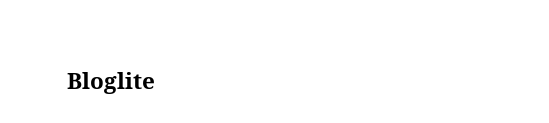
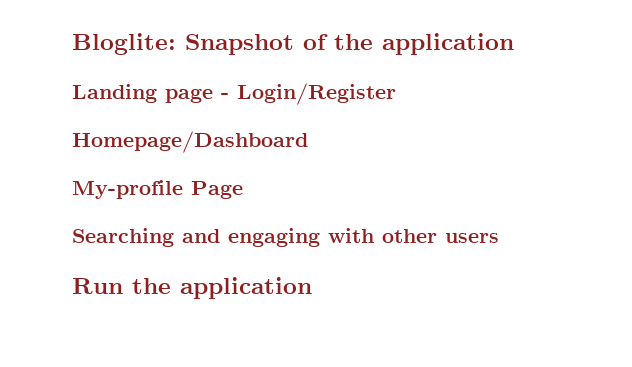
- Bloglite
+ Bloglite: Snapshot of the application
+ Landing page - Login/Register
+ Homepage/Dashboard
+ My-profile Page
+ Searching and engaging with other users
+ Run the application

